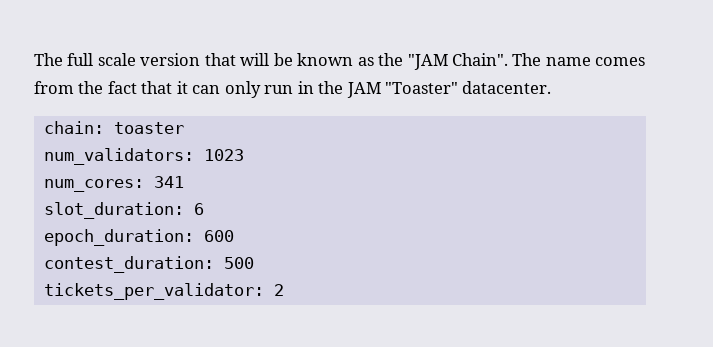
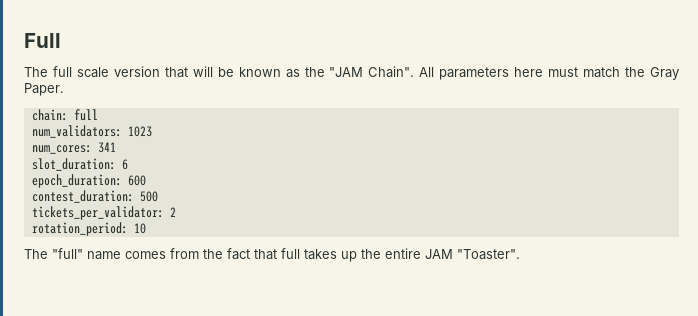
+ Full
- The name comes from the fact that it can only run in the JAM "Toaster" datacenter.
+ All parameters here must match the Gray Paper.
- chain: toaster
+ chain: full
+ rotation_period: 10
+ The "full" name comes from the fact that full takes up the entire JAM "Toaster".

